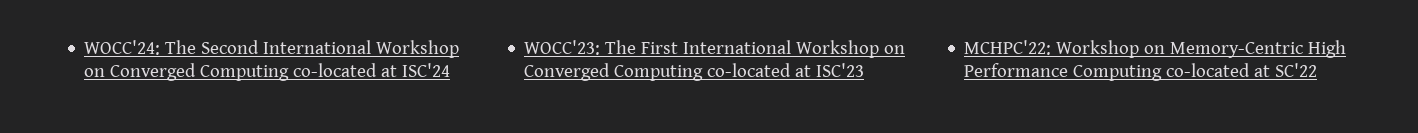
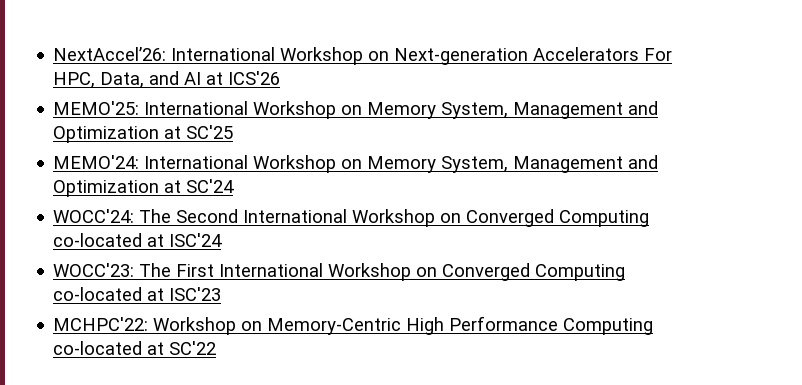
+ NextAccel’26: International Workshop on Next-generation Accelerators For HPC, Data, and AI at ICS'26
+ MEMO'25: International Workshop on Memory System, Management and Optimization at SC'25
+ MEMO'24: International Workshop on Memory System, Management and Optimization at SC'24

